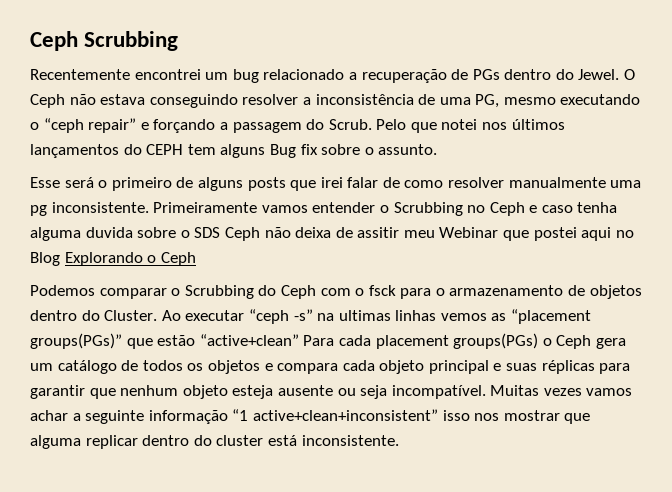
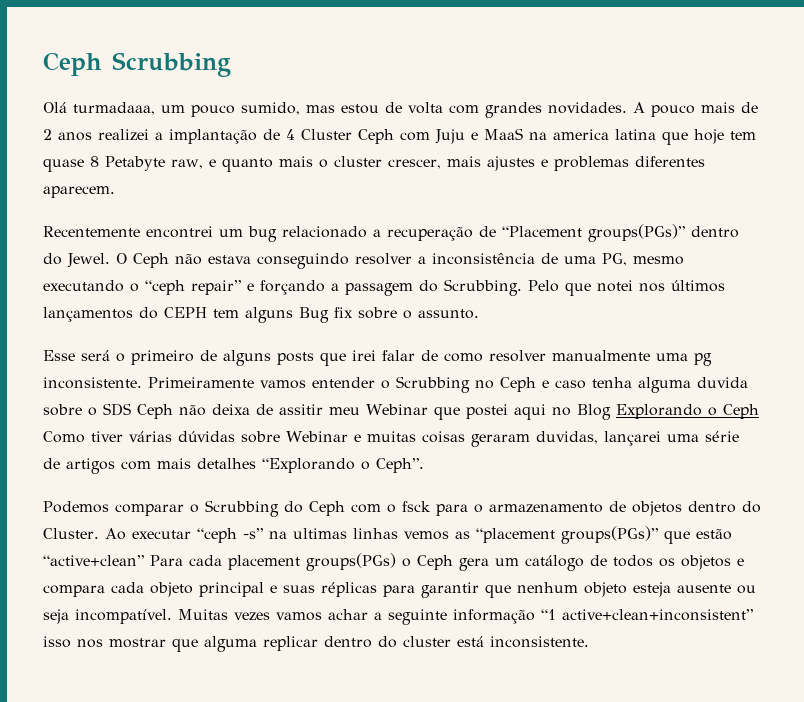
+ Olá turmadaaa, um pouco sumido, mas estou de volta com grandes novidades. A pouco mais de 2 anos realizei a implantação de 4 Cluster Ceph com Juju e MaaS na america latina que hoje tem quase 8 Petabyte raw, e quanto mais o cluster crescer, mais ajustes e problemas diferentes aparecem.
- Recentemente encontrei um bug relacionado a recuperação de PGs dentro do Jewel.
+ Recentemente encontrei um bug relacionado a recuperação de “Placement groups(PGs)” dentro do Jewel.
- O Ceph não estava conseguindo resolver a inconsistência de uma PG, mesmo executando o “ceph repair” e forçando a passagem do Scrub.
+ O Ceph não estava conseguindo resolver a inconsistência de uma PG, mesmo executando o “ceph repair” e forçando a passagem do Scrubbing.
- Primeiramente vamos entender o Scrubbing no Ceph e caso tenha alguma duvida sobre o SDS Ceph não deixa de assitir meu Webinar que postei aqui no Blog Explorando o Ceph
+ Primeiramente vamos entender o Scrubbing no Ceph e caso tenha alguma duvida sobre o SDS Ceph não deixa de assitir meu Webinar que postei aqui no Blog Explorando o Ceph Como tiver várias dúvidas sobre Webinar e muitas coisas geraram duvidas, lançarei uma série de artigos com mais detalhes “Explorando o Ceph”.

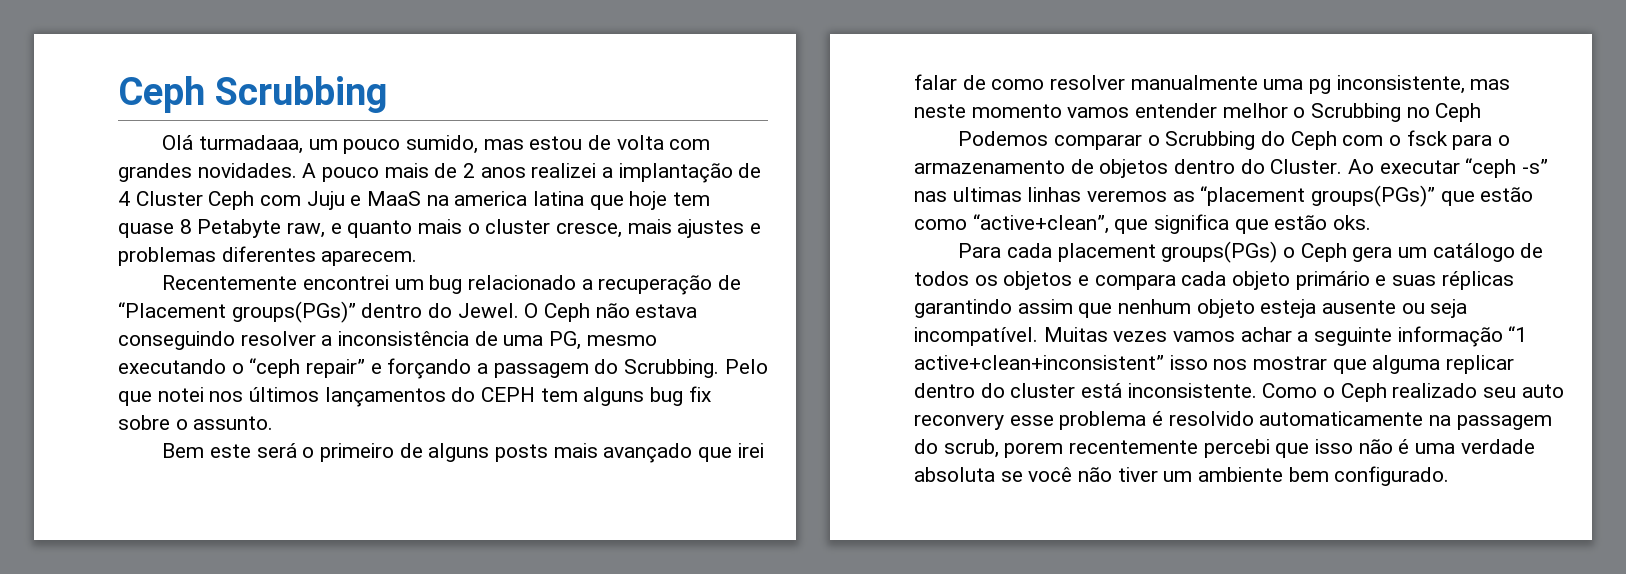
- A pouco mais de 2 anos realizei a implantação de 4 Cluster Ceph com Juju e MaaS na america latina que hoje tem quase 8 Petabyte raw, e quanto mais o cluster crescer, mais ajustes e problemas diferentes aparecem.
+ A pouco mais de 2 anos realizei a implantação de 4 Cluster Ceph com Juju e MaaS na america latina que hoje tem quase 8 Petabyte raw, e quanto mais o cluster cresce, mais ajustes e problemas diferentes aparecem.
- Pelo que notei nos últimos lançamentos do CEPH tem alguns Bug fix sobre o assunto.
+ Pelo que notei nos últimos lançamentos do CEPH tem alguns bug fix sobre o assunto.
- Esse será o primeiro de alguns posts que irei falar de como resolver manualmente uma pg inconsistente. Primeiramente vamos entender o Scrubbing no Ceph e caso tenha alguma duvida sobre o SDS Ceph não deixa de assitir meu Webinar que postei aqui no Blog Explorando o Ceph Como tiver várias dúvidas sobre Webinar e muitas coisas geraram duvidas, lançarei uma série de artigos com mais detalhes “Explorando o Ceph”.
+ Bem este será o primeiro de alguns posts mais avançado que irei falar de como resolver manualmente uma pg inconsistente, mas neste momento vamos entender melhor o Scrubbing no Ceph
- Ao executar “ceph -s” na ultimas linhas vemos as “placement groups(PGs)” que estão “active+clean” Para cada placement groups(PGs) o Ceph gera um catálogo de todos os objetos e compara cada objeto principal e suas réplicas para garantir que nenhum objeto esteja ausente ou seja incompatível.
+ Ao executar “ceph -s” nas ultimas linhas veremos as “placement groups(PGs)” que estão como “active+clean”, que significa que estão oks.
+ Para cada placement groups(PGs) o Ceph gera um catálogo de todos os objetos e compara cada objeto primário e suas réplicas garantindo assim que nenhum objeto esteja ausente ou seja incompatível.
+ Como o Ceph realizado seu auto reconvery esse problema é resolvido automaticamente na passagem do scrub, porem recentemente percebi que isso não é uma verdade absoluta se você não tiver um ambiente bem configurado.

